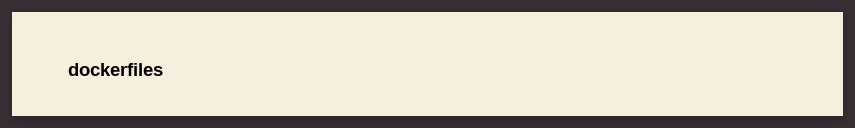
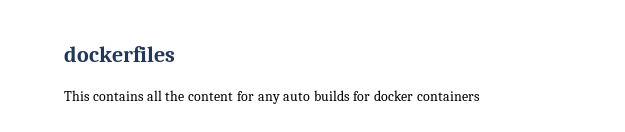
+ This contains all the content for any auto builds for docker containers

